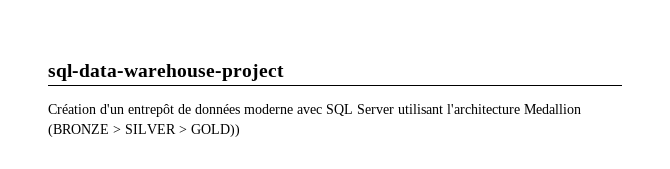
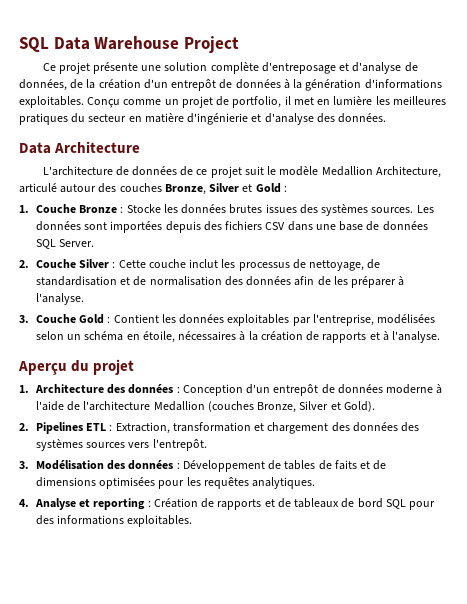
- sql-data-warehouse-project
- Création d'un entrepôt de données moderne avec SQL Server utilisant l'architecture Medallion (BRONZE > SILVER > GOLD))
+ SQL Data Warehouse Project
+ Ce projet présente une solution complète d'entreposage et d'analyse de données, de la création d'un entrepôt de données à la génération d'informations exploitables. Conçu comme un projet de portfolio, il met en lumière les meilleures pratiques du secteur en matière d'ingénierie et d'analyse des données.
+ Data Architecture
+ L'architecture de données de ce projet suit le modèle Medallion Architecture, articulé autour des couches Bronze, Silver et Gold :
+ 1. Couche Bronze : Stocke les données brutes issues des systèmes sources. Les données sont importées depuis des fichiers CSV dans une base de données SQL Server.
+ 2. Couche Silver : Cette couche inclut les processus de nettoyage, de standardisation et de normalisation des données afin de les préparer à l'analyse.
+ 3. Couche Gold : Contient les données exploitables par l'entreprise, modélisées selon un schéma en étoile, nécessaires à la création de rapports et à l'analyse.
+ Aperçu du projet
+ 1. Architecture des données : Conception d'un entrepôt de données moderne à l'aide de l'architecture Medallion (couches Bronze, Silver et Gold).
+ 2. Pipelines ETL : Extraction, transformation et chargement des données des systèmes sources vers l'entrepôt.
+ 3. Modélisation des données : Développement de tables de faits et de dimensions optimisées pour les requêtes analytiques.
+ 4. Analyse et reporting : Création de rapports et de tableaux de bord SQL pour des informations exploitables.

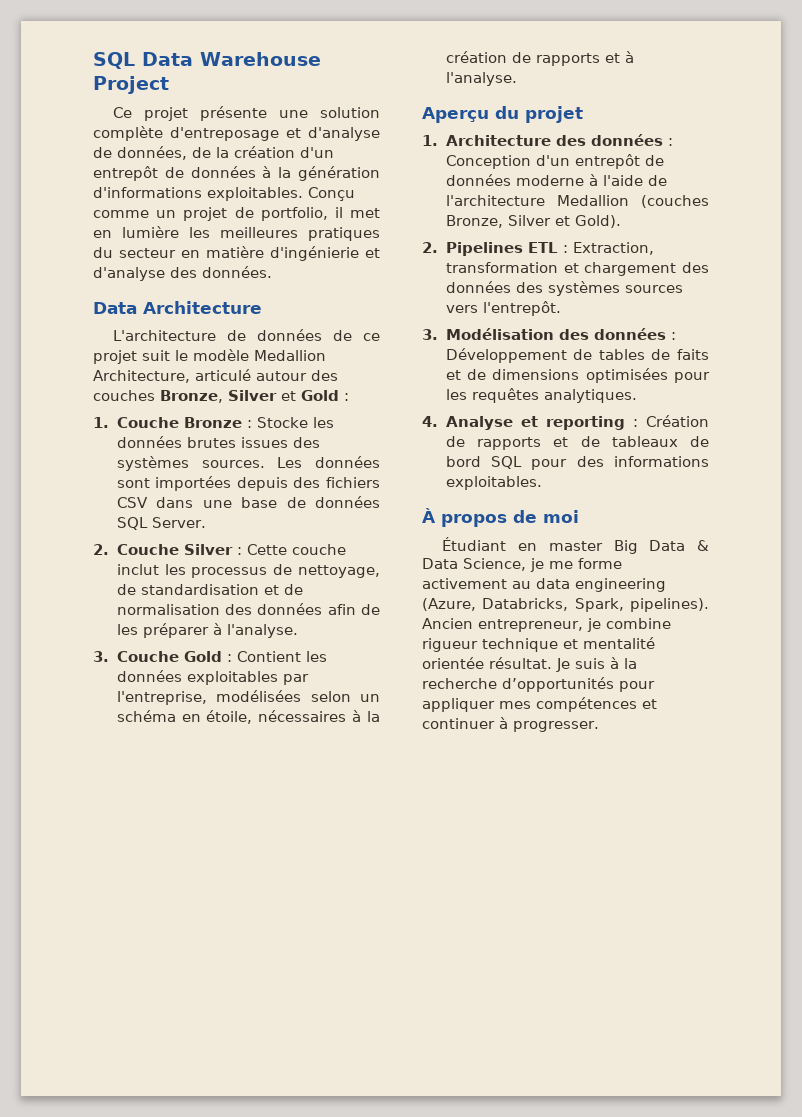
+ À propos de moi
+ Étudiant en master Big Data & Data Science, je me forme activement au data engineering (Azure, Databricks, Spark, pipelines). Ancien entrepreneur, je combine rigueur technique et mentalité orientée résultat. Je suis à la recherche d’opportunités pour appliquer mes compétences et continuer à progresser.

